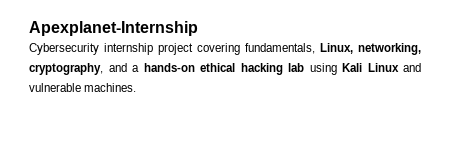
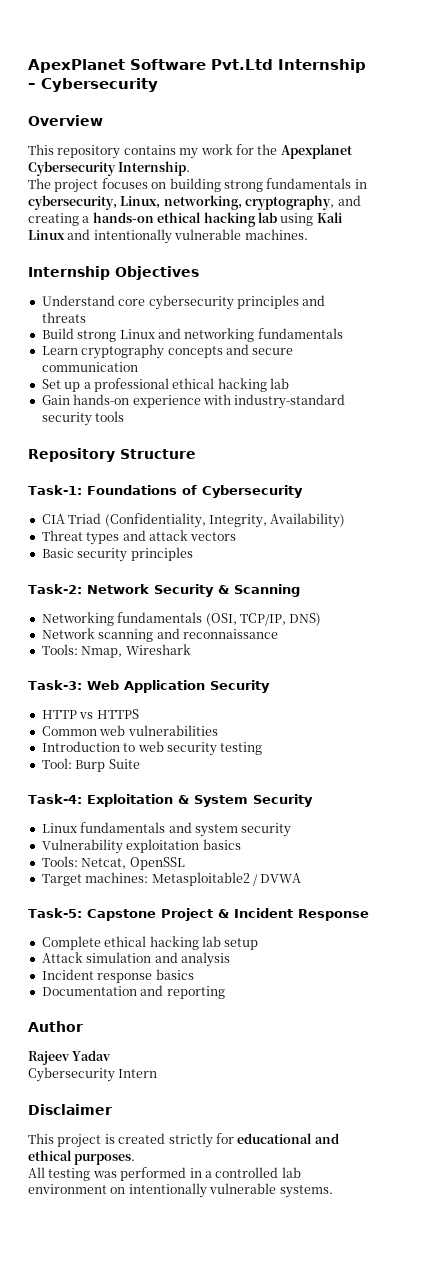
- Apexplanet-Internship
- Cybersecurity internship project covering fundamentals, Linux, networking, cryptography, and a hands-on ethical hacking lab using Kali Linux and vulnerable machines.
+ ApexPlanet Software Pvt.Ltd Internship – Cybersecurity
+ Overview
+ This repository contains my work for the Apexplanet Cybersecurity Internship.
+ The project focuses on building strong fundamentals in cybersecurity, Linux, networking, cryptography, and creating a hands-on ethical hacking lab using Kali Linux and intentionally vulnerable machines.
+ Internship Objectives
+ Understand core cybersecurity principles and threats
+ Build strong Linux and networking fundamentals
+ Learn cryptography concepts and secure communication
+ Set up a professional ethical hacking lab
+ Gain hands-on experience with industry-standard security tools
+ Repository Structure
+ Task-1: Foundations of Cybersecurity
+ CIA Triad (Confidentiality, Integrity, Availability)
+ Threat types and attack vectors
+ Basic security principles
+ Task-2: Network Security & Scanning
+ Networking fundamentals (OSI, TCP/IP, DNS)
+ Network scanning and reconnaissance
+ Tools: Nmap, Wireshark
+ Task-3: Web Application Security
+ HTTP vs HTTPS
+ Common web vulnerabilities
+ Introduction to web security testing
+ Tool: Burp Suite
+ Task-4: Exploitation & System Security
+ Linux fundamentals and system security
+ Vulnerability exploitation basics
+ Tools: Netcat, OpenSSL
+ Target machines: Metasploitable2 / DVWA
+ Task-5: Capstone Project & Incident Response
+ Complete ethical hacking lab setup
+ Attack simulation and analysis
+ Incident response basics
+ Documentation and reporting
+ Author
+ Rajeev Yadav
+ Cybersecurity Intern
+ Disclaimer
+ This project is created strictly for educational and ethical purposes.
+ All testing was performed in a controlled lab environment on intentionally vulnerable systems.

